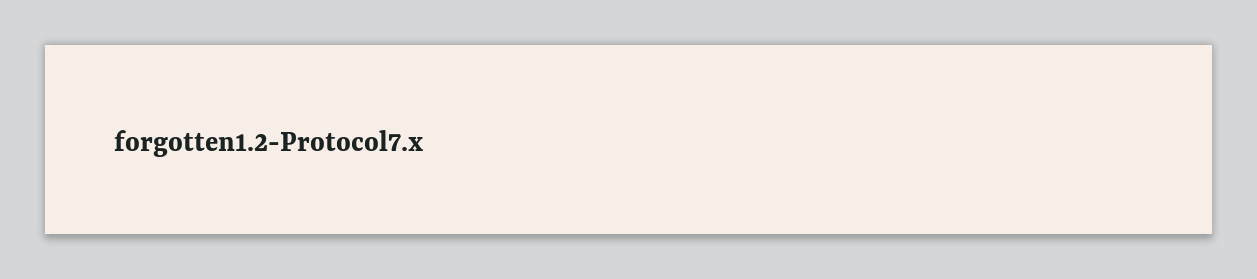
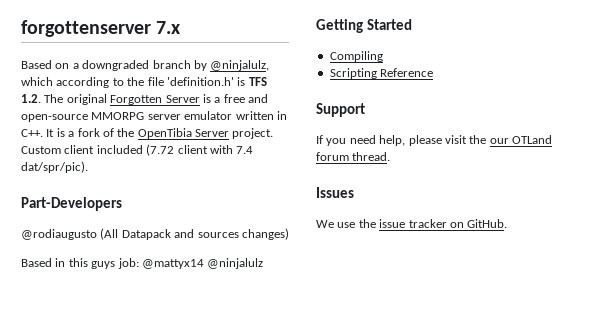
- forgotten1.2-Protocol7.x
+ forgottenserver 7.x
+ Based on a downgraded branch by @ninjalulz, which according to the file 'definition.h' is TFS 1.2. The original Forgotten Server is a free and open-source MMORPG server emulator written in C++. It is a fork of the OpenTibia Server project. Custom client included (7.72 client with 7.4 dat/spr/pic).
+ Part-Developers
+ @rodiaugusto (All Datapack and sources changes)
+ Based in this guys job: @mattyx14 @ninjalulz
+ Getting Started
+ Compiling
+ Scripting Reference
+ Support
+ If you need help, please visit the our OTLand forum thread.
+ Issues
+ We use the issue tracker on GitHub.

